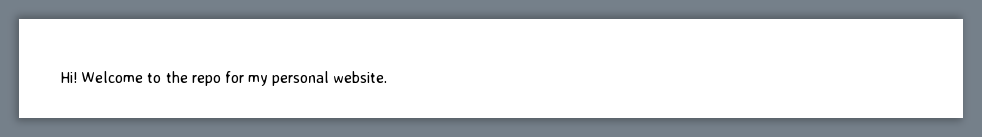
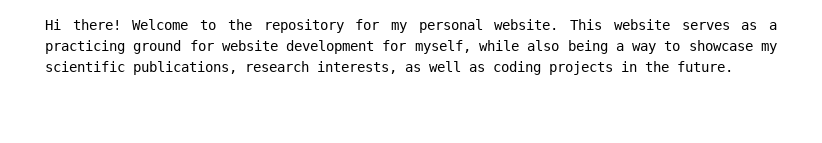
- Hi!
+ Hi there!
- Welcome to the repo for my personal website.
+ Welcome to the repository for my personal website.
+ This website serves as a practicing ground for website development for myself, while also being a way to showcase my scientific publications, research interests, as well as coding projects in the future.

